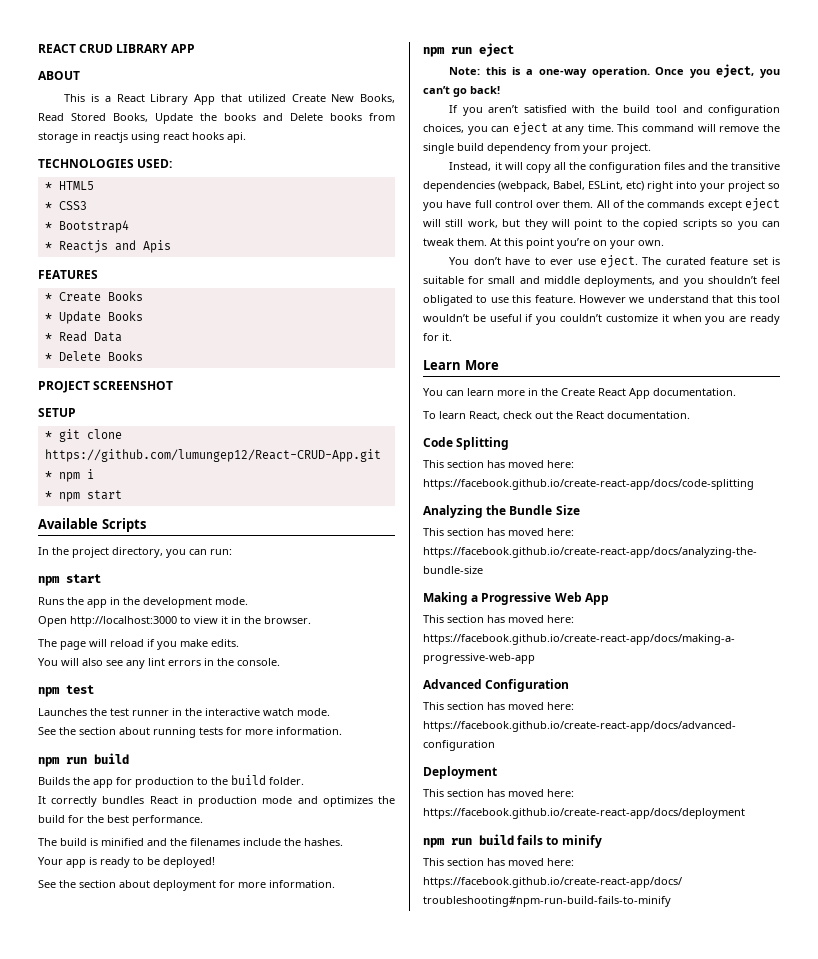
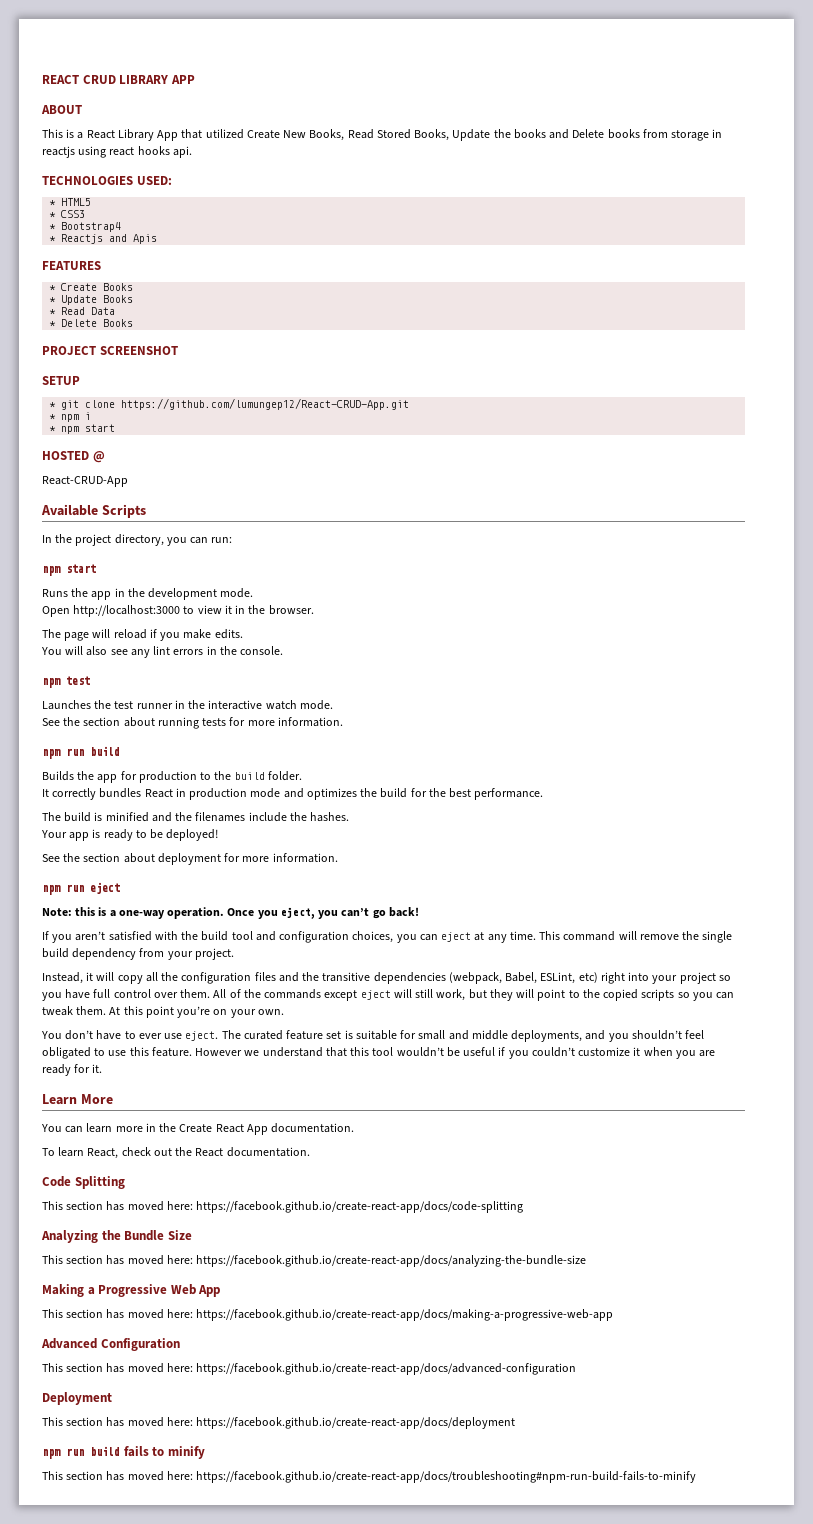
+ HOSTED @
+ React-CRUD-App

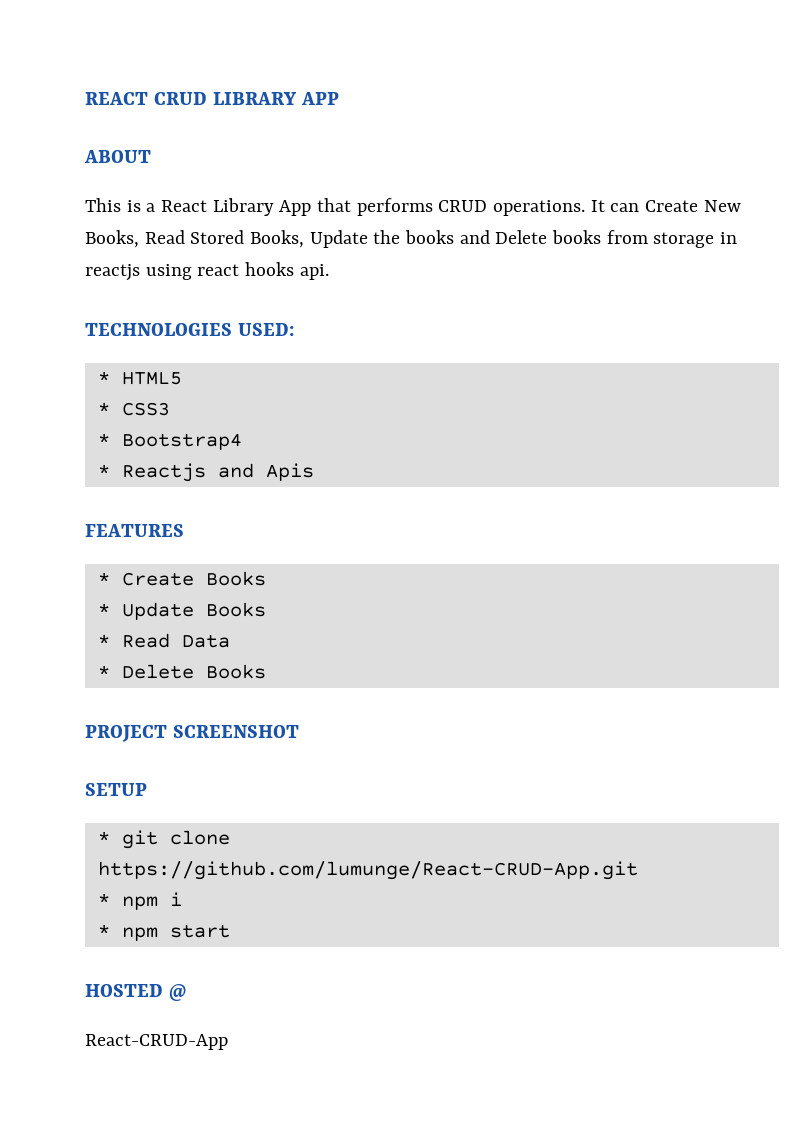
- This is a React Library App that utilized Create New Books, Read Stored Books, Update the books and Delete books from storage in reactjs using react hooks api.
+ This is a React Library App that performs CRUD operations. It can Create New Books, Read Stored Books, Update the books and Delete books from storage in reactjs using react hooks api.
- * git clone https://github.com/lumungep12/React-CRUD-App.git
+ * git clone https://github.com/lumunge/React-CRUD-App.git
- Available Scripts
- In the project directory, you can run:
- npm start
- Runs the app in the development mode.
- Open http://localhost:3000 to view it in the browser.
- The page will reload if you make edits.
- You will also see any lint errors in the console.
- npm test
- Launches the test runner in the interactive watch mode.
- See the section about running tests for more information.
- npm run build
- Builds the app for production to the build folder.
- It correctly bundles React in production mode and optimizes the build for the best performance.
- The build is minified and the filenames include the hashes.
- Your app is ready to be deployed!
- See the section about deployment for more information.
- npm run eject
- Note: this is a one-way operation. Once you eject, you can’t go back!
- If you aren’t satisfied with the build tool and configuration choices, you can eject at any time. This command will remove the single build dependency from your project.
- Instead, it will copy all the configuration files and the transitive dependencies (webpack, Babel, ESLint, etc) right into your project so you have full control over them. All of the commands except eject will still work, but they will point to the copied scripts so you can tweak them. At this point you’re on your own.
- You don’t have to ever use eject. The curated feature set is suitable for small and middle deployments, and you shouldn’t feel obligated to use this feature. However we understand that this tool wouldn’t be useful if you couldn’t customize it when you are ready for it.
- Learn More
- You can learn more in the Create React App documentation.
- To learn React, check out the React documentation.
- Code Splitting
- This section has moved here: https://facebook.github.io/create-react-app/docs/code-splitting
- Analyzing the Bundle Size
- This section has moved here: https://facebook.github.io/create-react-app/docs/analyzing-the-bundle-size
- Making a Progressive Web App
- This section has moved here: https://facebook.github.io/create-react-app/docs/making-a-progressive-web-app
- Advanced Configuration
- This section has moved here: https://facebook.github.io/create-react-app/docs/advanced-configuration
- Deployment
- This section has moved here: https://facebook.github.io/create-react-app/docs/deployment
- npm run build fails to minify
- This section has moved here: https://facebook.github.io/create-react-app/docs/troubleshooting#npm-run-build-fails-to-minify

